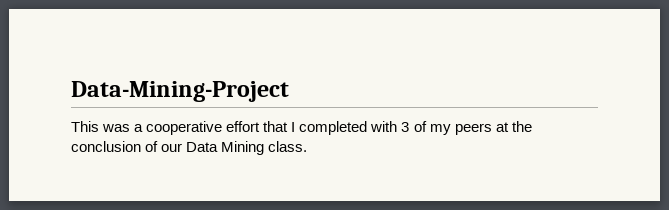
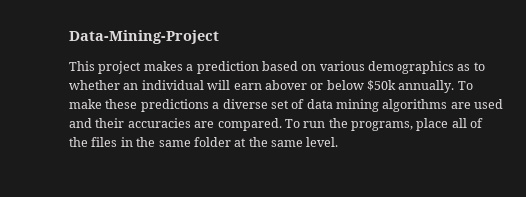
- This was a cooperative effort that I completed with 3 of my peers at the conclusion of our Data Mining class.
+ This project makes a prediction based on various demographics as to whether an individual will earn abover or below $50k annually. To make these predictions a diverse set of data mining algorithms are used and their accuracies are compared. To run the programs, place all of the files in the same folder at the same level.

